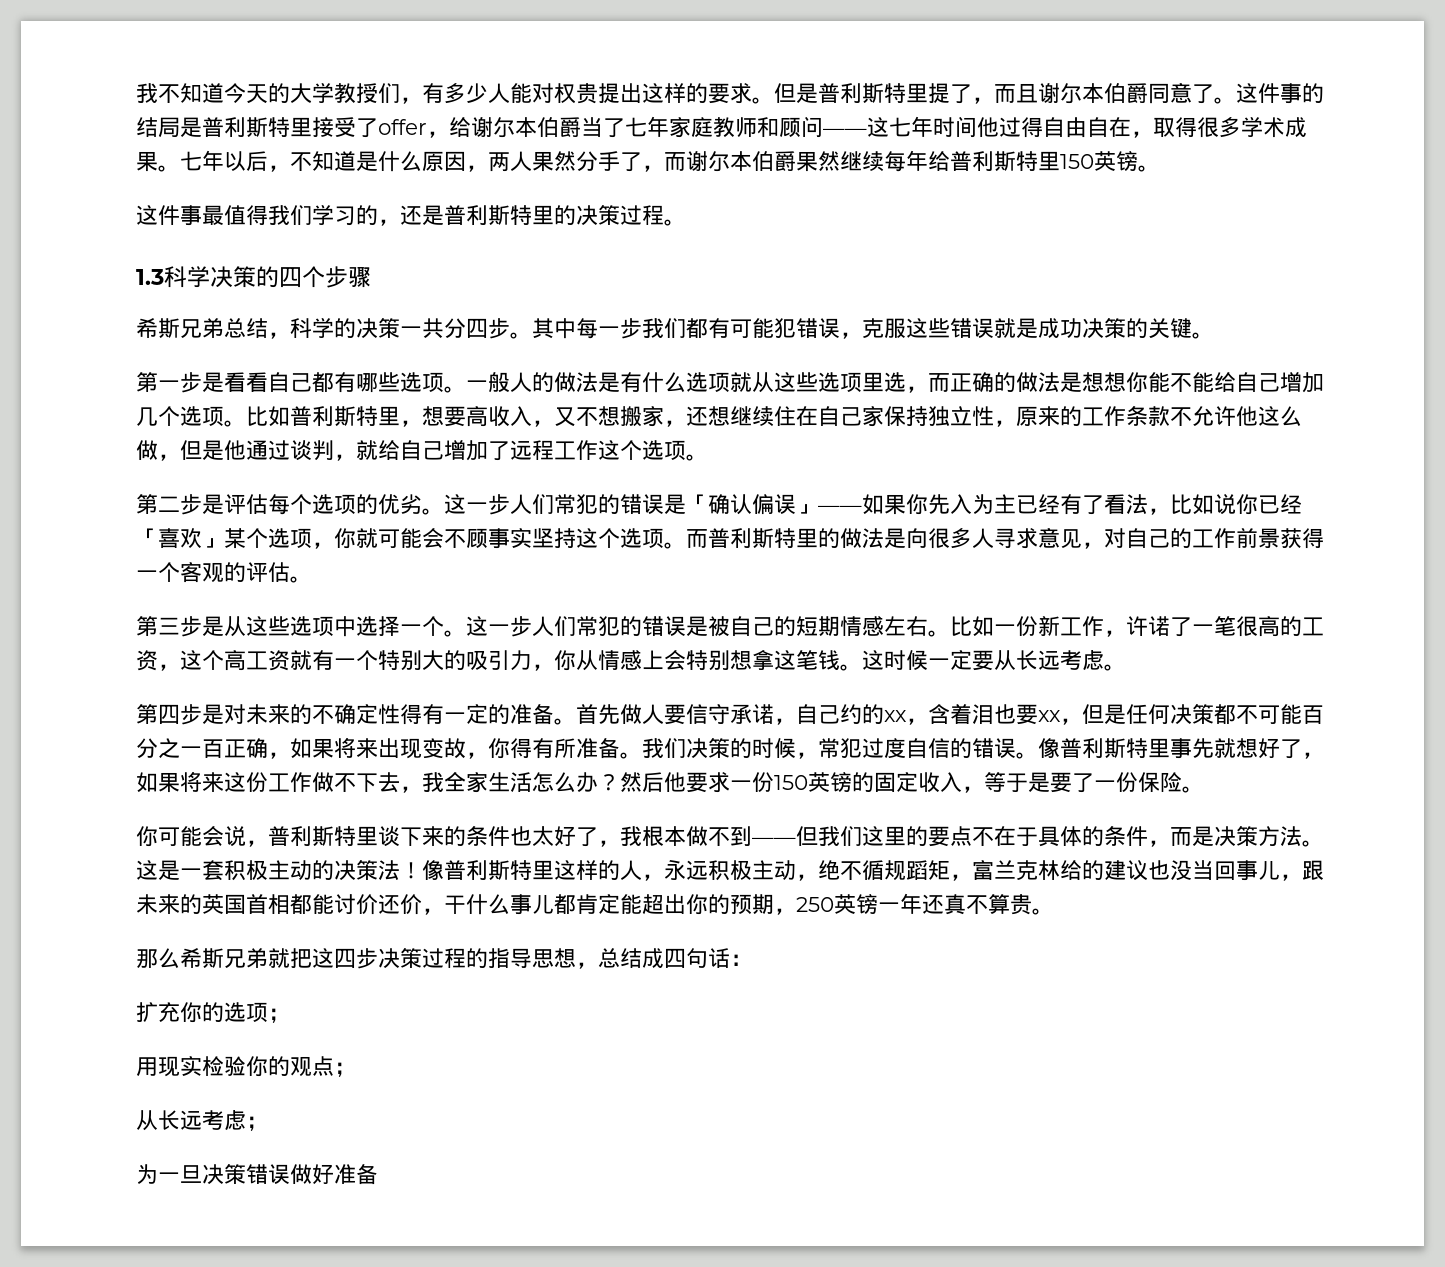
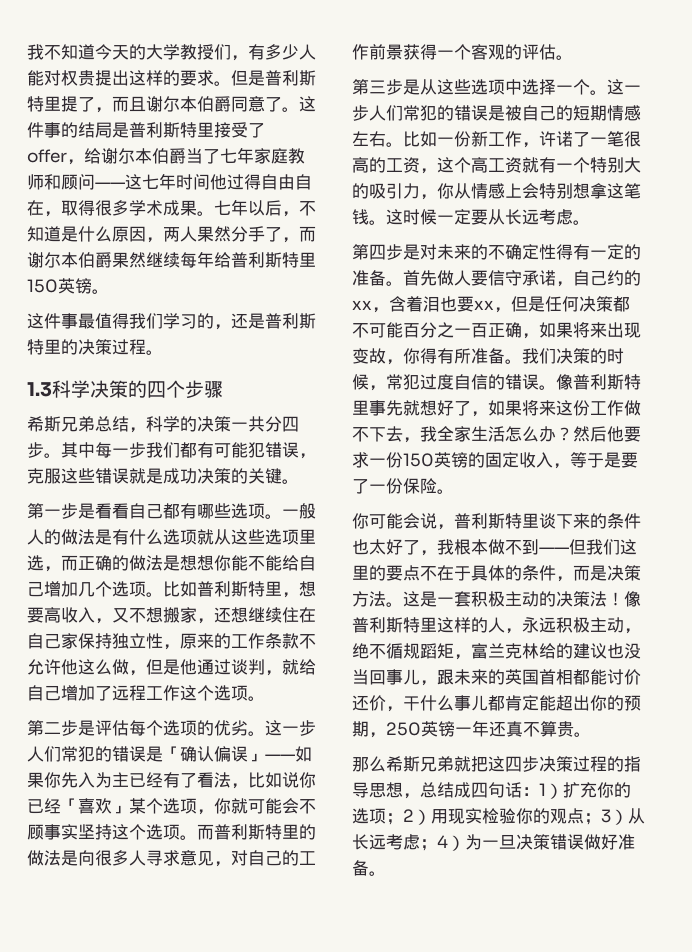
- 那么希斯兄弟就把这四步决策过程的指导思想，总结成四句话：
- 扩充你的选项；
- 用现实检验你的观点；
- 从长远考虑；
- 为一旦决策错误做好准备
+ 那么希斯兄弟就把这四步决策过程的指导思想，总结成四句话：1）扩充你的选项；2）用现实检验你的观点；3）从长远考虑；4）为一旦决策错误做好准备。

